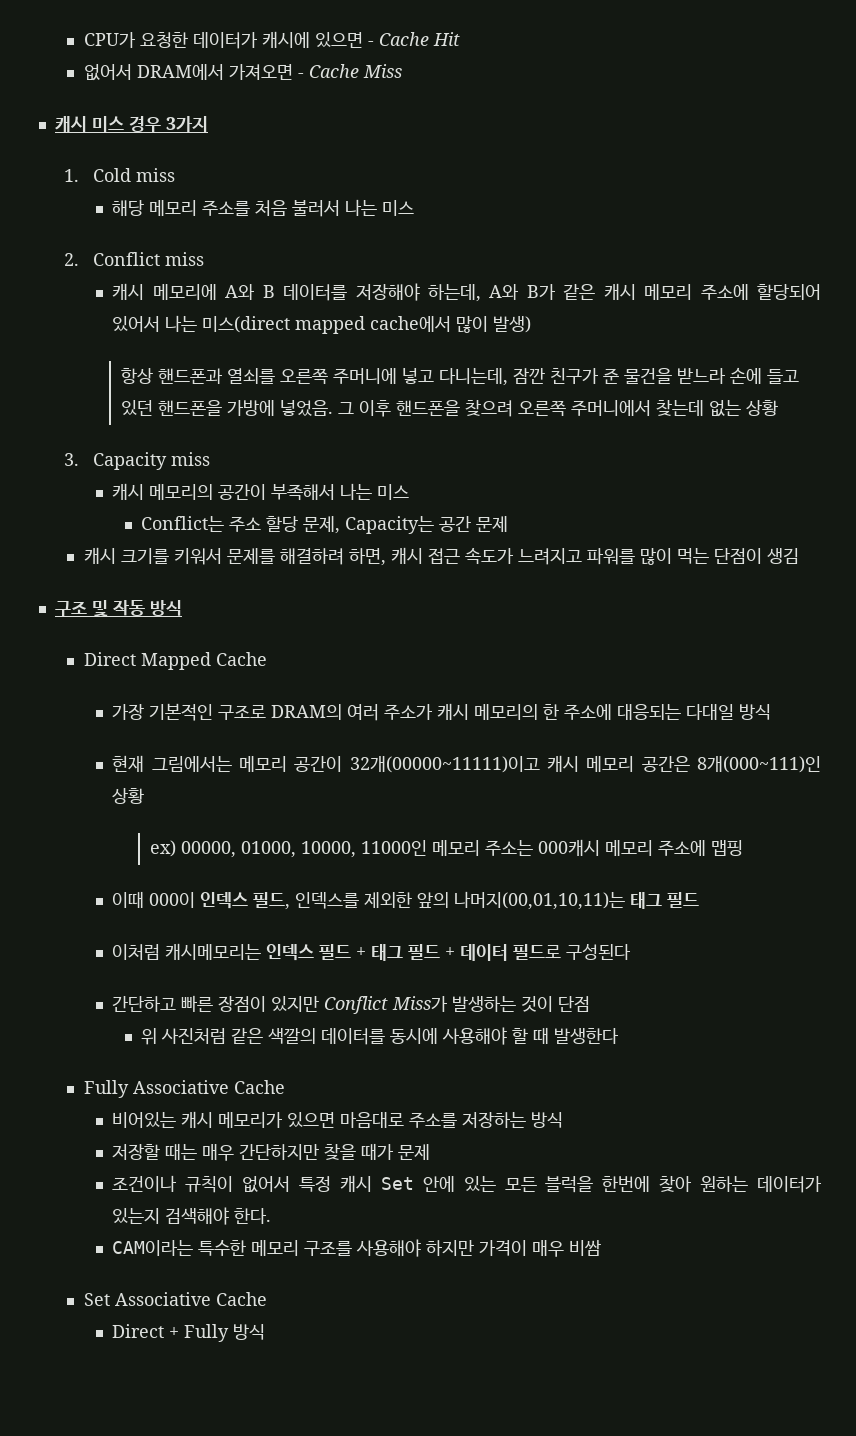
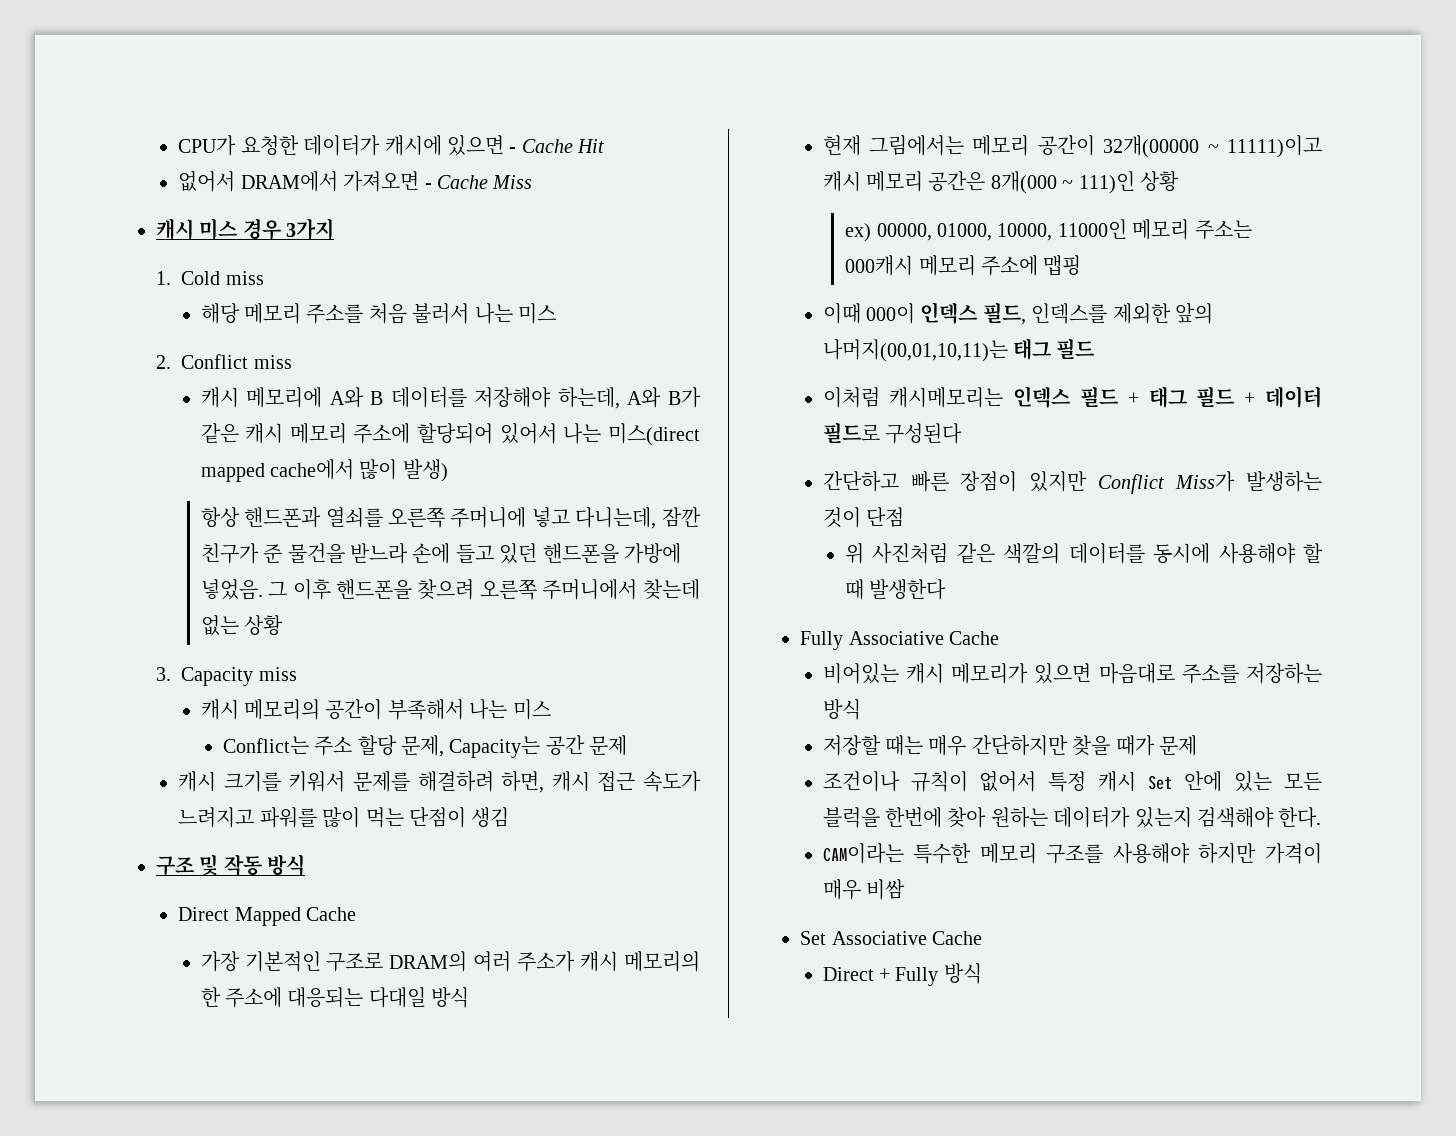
- 현재 그림에서는 메모리 공간이 32개(00000~11111)이고 캐시 메모리 공간은 8개(000~111)인 상황
+ 현재 그림에서는 메모리 공간이 32개(00000 ~ 11111)이고 캐시 메모리 공간은 8개(000 ~ 111)인 상황

